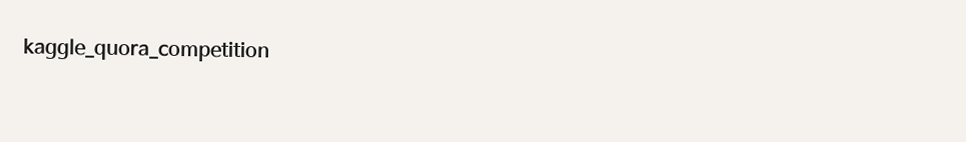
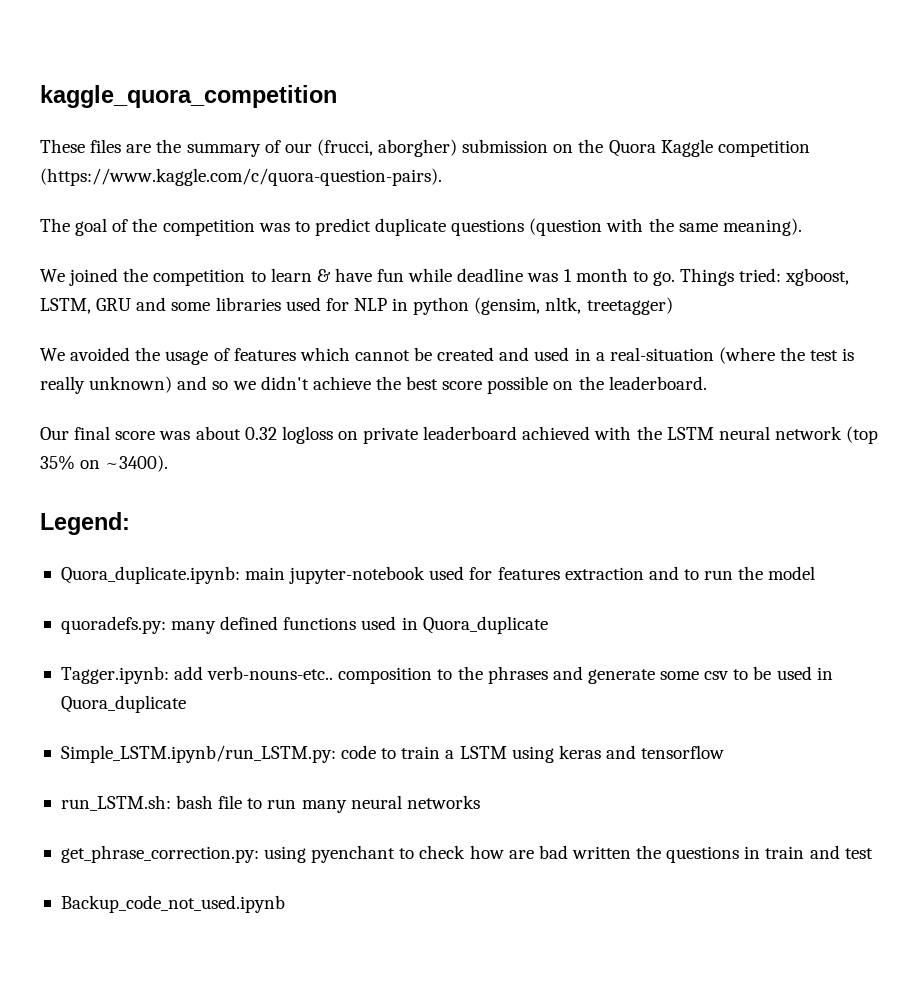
+ These files are the summary of our (frucci, aborgher) submission on the Quora Kaggle competition (https://www.kaggle.com/c/quora-question-pairs).
+ The goal of the competition was to predict duplicate questions (question with the same meaning).
+ We joined the competition to learn & have fun while deadline was 1 month to go. Things tried: xgboost, LSTM, GRU and some libraries used for NLP in python (gensim, nltk, treetagger)
+ We avoided the usage of features which cannot be created and used in a real-situation (where the test is really unknown) and so we didn't achieve the best score possible on the leaderboard.
+ Our final score was about 0.32 logloss on private leaderboard achieved with the LSTM neural network (top 35% on ~3400).
+ Legend:
+ Quora_duplicate.ipynb: main jupyter-notebook used for features extraction and to run the model
+ quoradefs.py: many defined functions used in Quora_duplicate
+ Tagger.ipynb: add verb-nouns-etc.. composition to the phrases and generate some csv to be used in Quora_duplicate
+ Simple_LSTM.ipynb/run_LSTM.py: code to train a LSTM using keras and tensorflow
+ run_LSTM.sh: bash file to run many neural networks
+ get_phrase_correction.py: using pyenchant to check how are bad written the questions in train and test
+ Backup_code_not_used.ipynb

